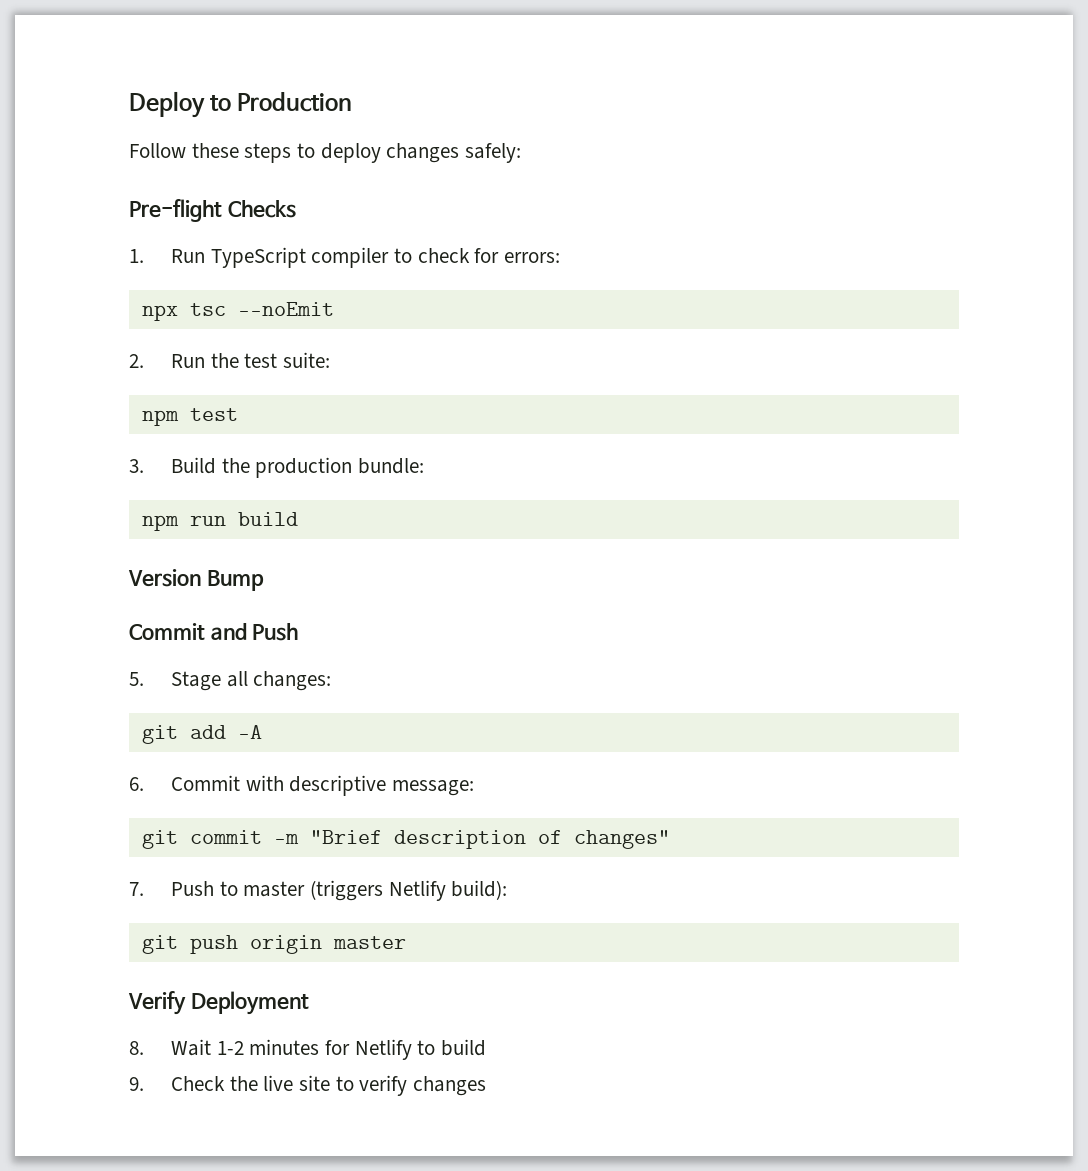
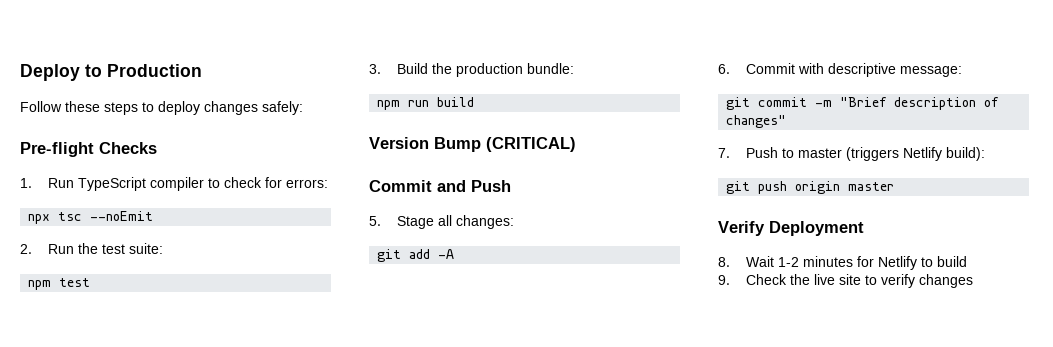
- Version Bump
+ Version Bump (CRITICAL)

